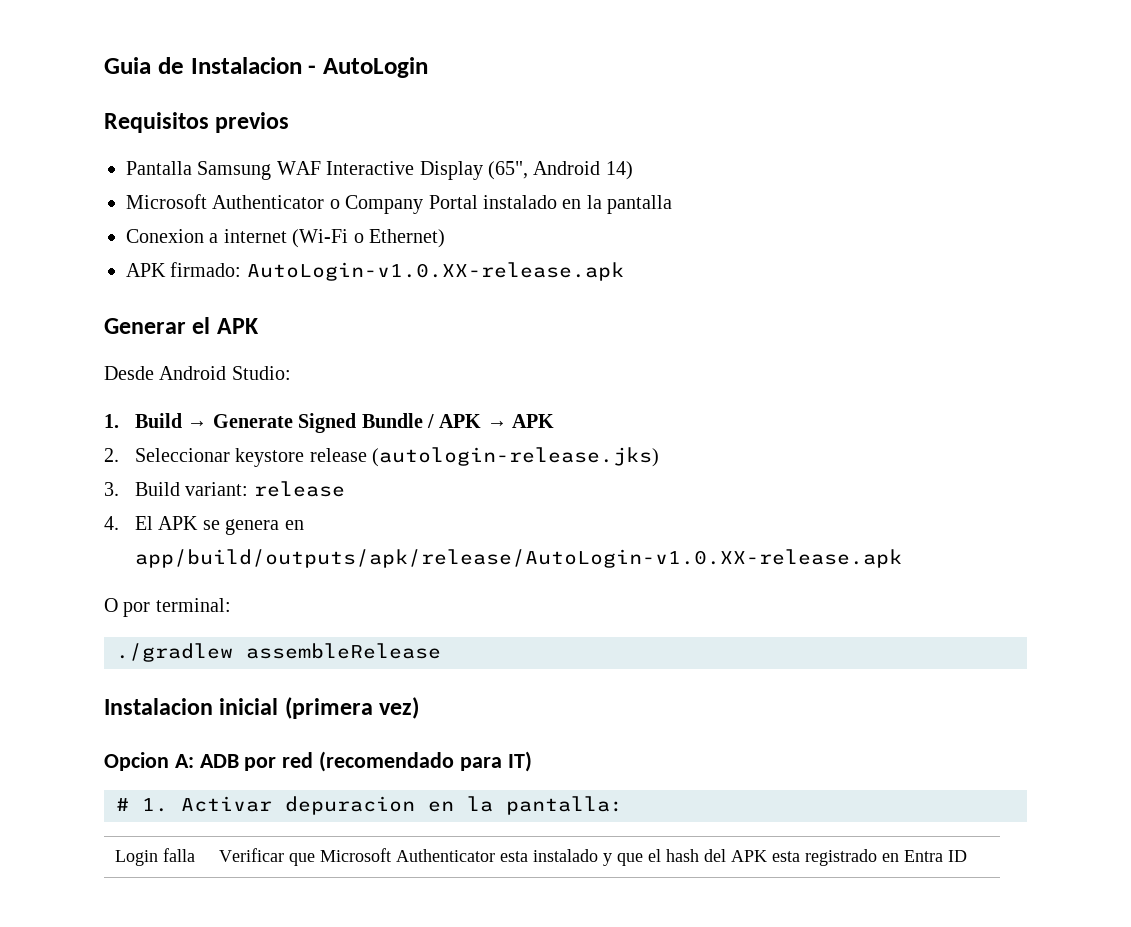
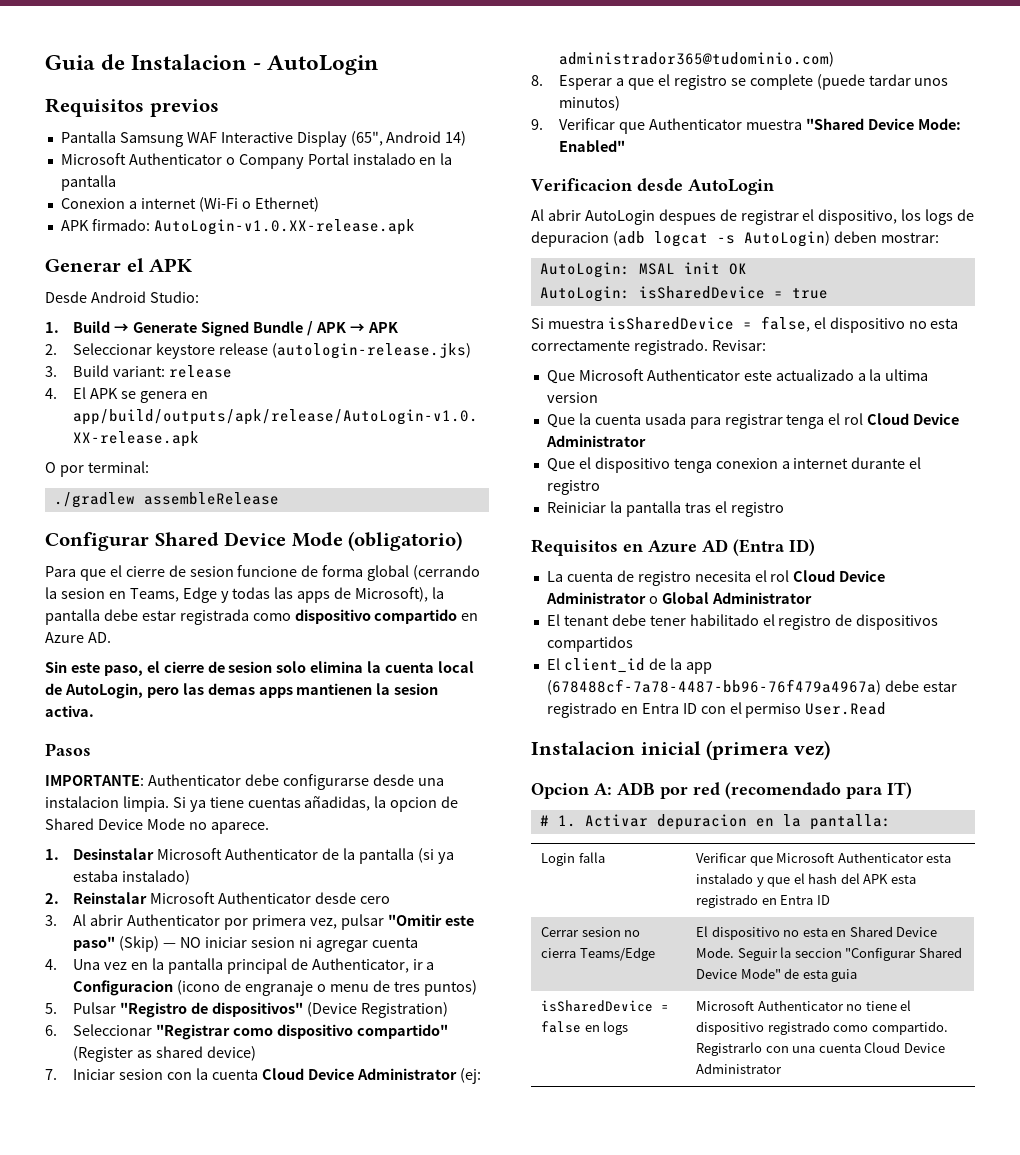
+ Configurar Shared Device Mode (obligatorio)
+ Para que el cierre de sesion funcione de forma global (cerrando la sesion en Teams, Edge y todas las apps de Microsoft), la pantalla debe estar registrada como dispositivo compartido en Azure AD.
+ Sin este paso, el cierre de sesion solo elimina la cuenta local de AutoLogin, pero las demas apps mantienen la sesion activa.
+ Pasos
+ IMPORTANTE: Authenticator debe configurarse desde una instalacion limpia. Si ya tiene cuentas añadidas, la opcion de Shared Device Mode no aparece.
+ 1. Desinstalar Microsoft Authenticator de la pantalla (si ya estaba instalado)
+ 2. Reinstalar Microsoft Authenticator desde cero
+ 3. Al abrir Authenticator por primera vez, pulsar "Omitir este paso" (Skip) — NO iniciar sesion ni agregar cuenta
+ 4. Una vez en la pantalla principal de Authenticator, ir a Configuracion (icono de engranaje o menu de tres puntos)
+ 5. Pulsar "Registro de dispositivos" (Device Registration)
+ 6. Seleccionar "Registrar como dispositivo compartido" (Register as shared device)
+ 7. Iniciar sesion con la cuenta Cloud Device Administrator (ej: administrador365@tudominio.com)
+ 8. Esperar a que el registro se complete (puede tardar unos minutos)
+ 9. Verificar que Authenticator muestra "Shared Device Mode: Enabled"
+ Verificacion desde AutoLogin
+ Al abrir AutoLogin despues de registrar el dispositivo, los logs de depuracion (adb logcat -s AutoLogin) deben mostrar:
+ AutoLogin: MSAL init OK
+ AutoLogin: isSharedDevice = true
+ Si muestra isSharedDevice = false, el dispositivo no esta correctamente registrado. Revisar:
+ Que Microsoft Authenticator este actualizado a la ultima version
+ Que la cuenta usada para registrar tenga el rol Cloud Device Administrator
+ Que el dispositivo tenga conexion a internet durante el registro
+ Reiniciar la pantalla tras el registro
+ Requisitos en Azure AD (Entra ID)
+ La cuenta de registro necesita el rol Cloud Device Administrator o Global Administrator
+ El tenant debe tener habilitado el registro de dispositivos compartidos
+ El client_id de la app (678488cf-7a78-4487-bb96-76f479a4967a) debe estar registrado en Entra ID con el permiso User.Read
+ Cerrar sesion no cierra Teams/Edge | El dispositivo no esta en Shared Device Mode. Seguir la seccion "Configurar Shared Device Mode" de esta guia
+ isSharedDevice = false en logs | Microsoft Authenticator no tiene el dispositivo registrado como compartido. Registrarlo con una cuenta Cloud Device Administrator

